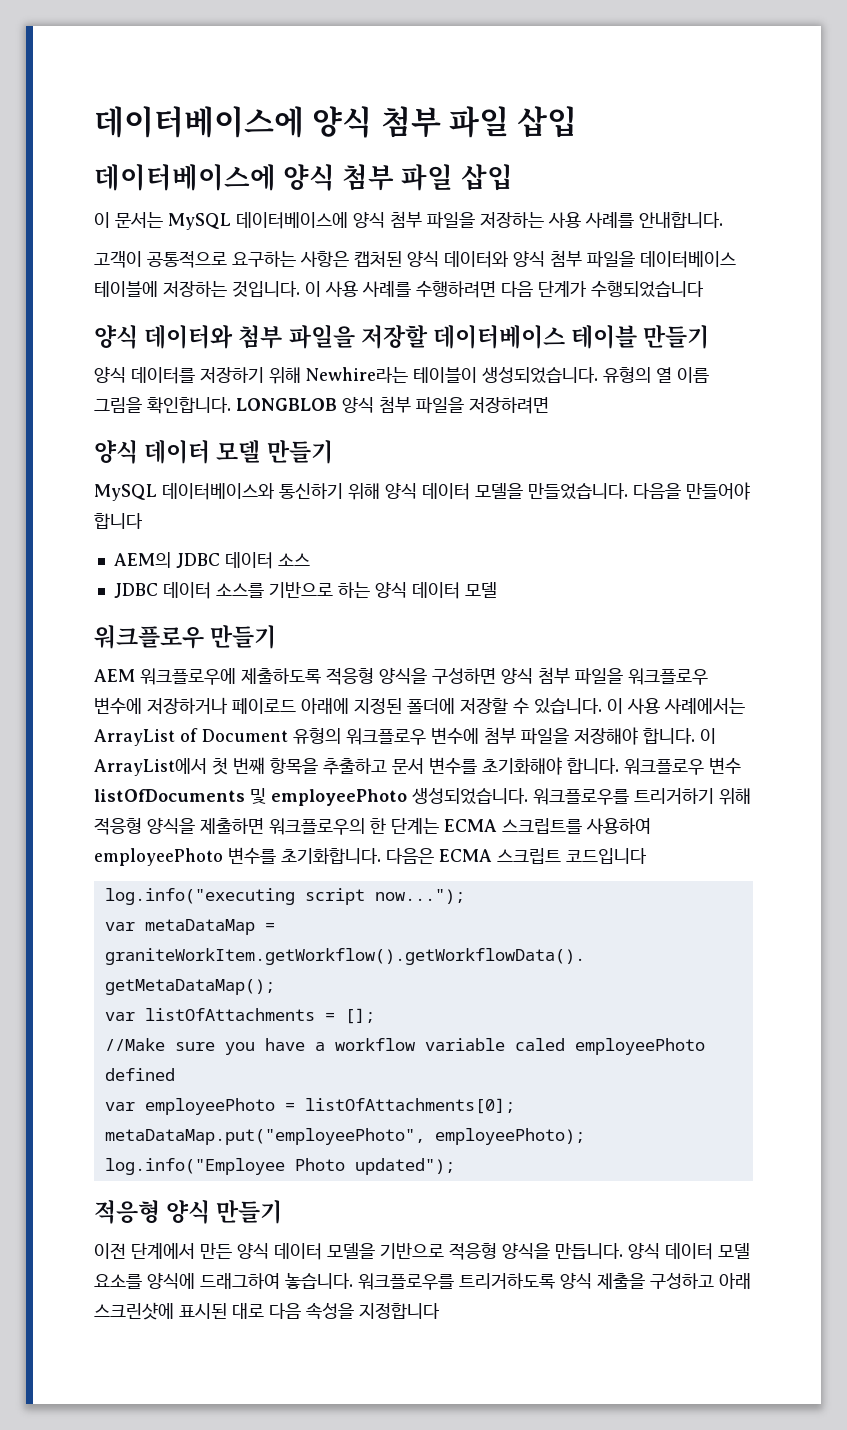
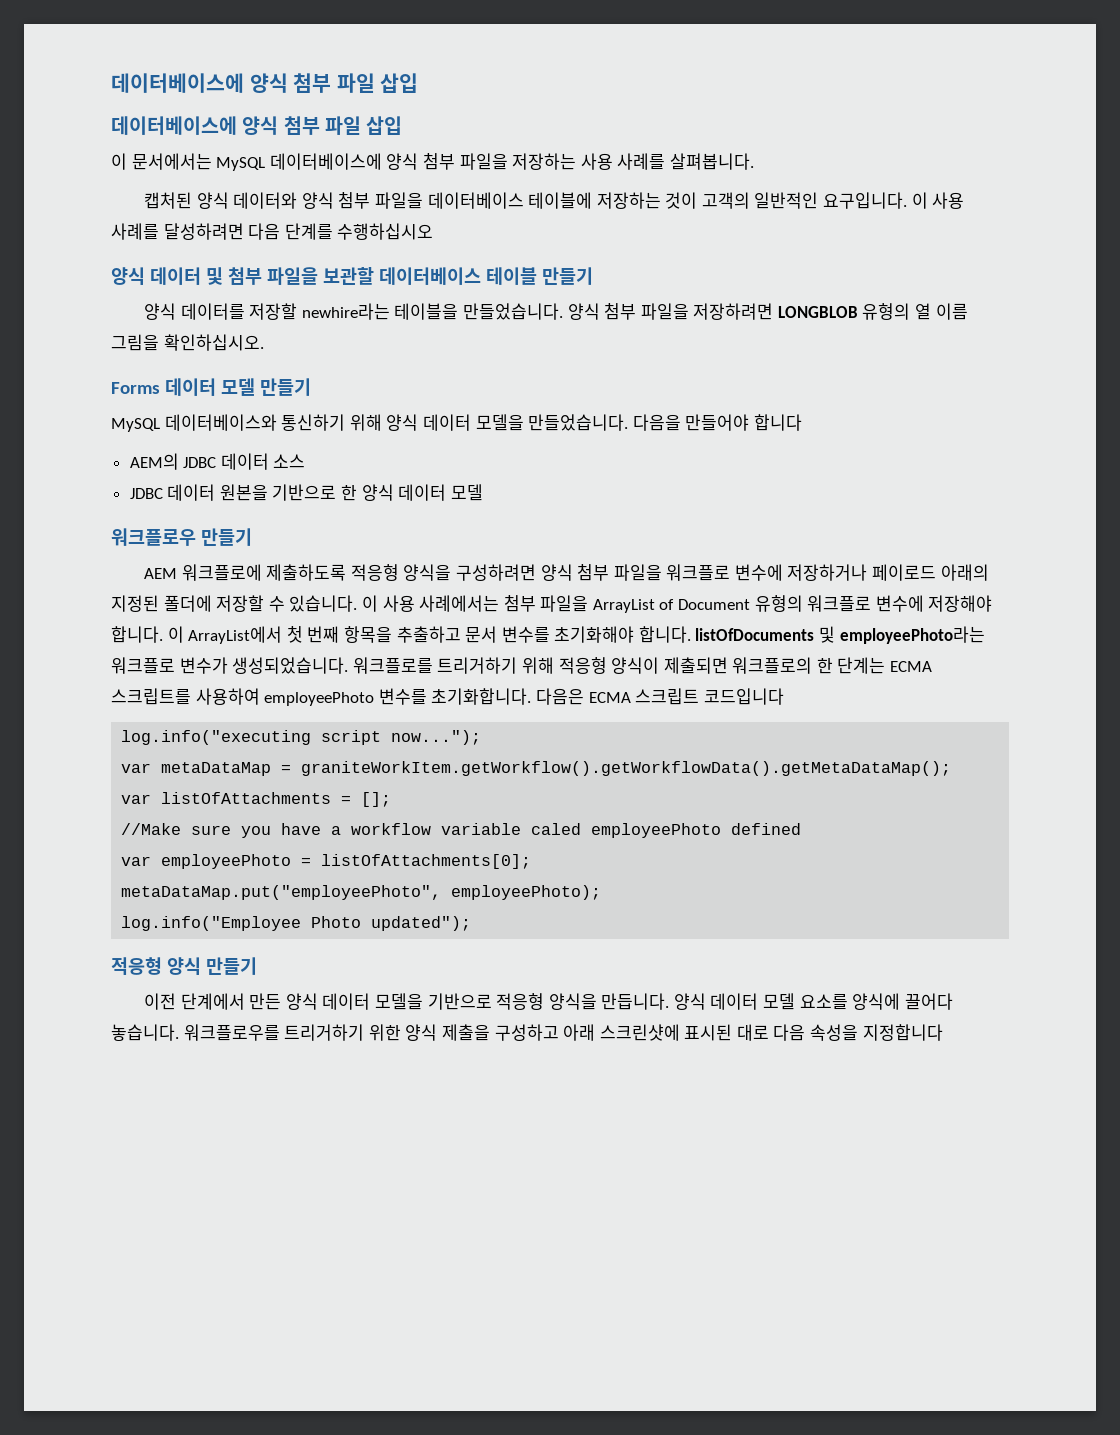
- 이 문서는 MySQL 데이터베이스에 양식 첨부 파일을 저장하는 사용 사례를 안내합니다.
- 고객이 공통적으로 요구하는 사항은 캡처된 양식 데이터와 양식 첨부 파일을 데이터베이스 테이블에 저장하는 것입니다. 이 사용 사례를 수행하려면 다음 단계가 수행되었습니다
- 양식 데이터와 첨부 파일을 저장할 데이터베이스 테이블 만들기
+ 이 문서에서는 MySQL 데이터베이스에 양식 첨부 파일을 저장하는 사용 사례를 살펴봅니다.
+ 캡처된 양식 데이터와 양식 첨부 파일을 데이터베이스 테이블에 저장하는 것이 고객의 일반적인 요구입니다. 이 사용 사례를 달성하려면 다음 단계를 수행하십시오
+ 양식 데이터 및 첨부 파일을 보관할 데이터베이스 테이블 만들기
- 양식 데이터를 저장하기 위해 Newhire라는 테이블이 생성되었습니다. 유형의 열 이름 그림을 확인합니다. LONGBLOB 양식 첨부 파일을 저장하려면
- 양식 데이터 모델 만들기
+ 양식 데이터를 저장할 newhire라는 테이블을 만들었습니다. 양식 첨부 파일을 저장하려면 LONGBLOB 유형의 열 이름 그림을 확인하십시오.
+ Forms 데이터 모델 만들기
- JDBC 데이터 소스를 기반으로 하는 양식 데이터 모델
+ JDBC 데이터 원본을 기반으로 한 양식 데이터 모델
- AEM 워크플로우에 제출하도록 적응형 양식을 구성하면 양식 첨부 파일을 워크플로우 변수에 저장하거나 페이로드 아래에 지정된 폴더에 저장할 수 있습니다.
+ AEM 워크플로에 제출하도록 적응형 양식을 구성하려면 양식 첨부 파일을 워크플로 변수에 저장하거나 페이로드 아래의 지정된 폴더에 저장할 수 있습니다.
- 이 사용 사례에서는 ArrayList of Document 유형의 워크플로우 변수에 첨부 파일을 저장해야 합니다.
+ 이 사용 사례에서는 첨부 파일을 ArrayList of Document 유형의 워크플로 변수에 저장해야 합니다.
- 이 ArrayList에서 첫 번째 항목을 추출하고 문서 변수를 초기화해야 합니다. 워크플로우 변수 listOfDocuments 및 employeePhoto 생성되었습니다. 워크플로우를 트리거하기 위해 적응형 양식을 제출하면 워크플로우의 한 단계는 ECMA 스크립트를 사용하여 employeePhoto 변수를 초기화합니다.
+ 이 ArrayList에서 첫 번째 항목을 추출하고 문서 변수를 초기화해야 합니다. listOfDocuments 및 employeePhoto라는 워크플로 변수가 생성되었습니다. 워크플로를 트리거하기 위해 적응형 양식이 제출되면 워크플로의 한 단계는 ECMA 스크립트를 사용하여 employeePhoto 변수를 초기화합니다.
- 양식 데이터 모델 요소를 양식에 드래그하여 놓습니다.
+ 양식 데이터 모델 요소를 양식에 끌어다 놓습니다.
- 워크플로우를 트리거하도록 양식 제출을 구성하고 아래 스크린샷에 표시된 대로 다음 속성을 지정합니다
+ 워크플로우를 트리거하기 위한 양식 제출을 구성하고 아래 스크린샷에 표시된 대로 다음 속성을 지정합니다

